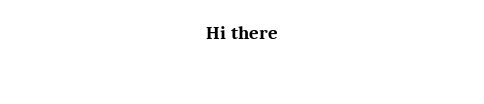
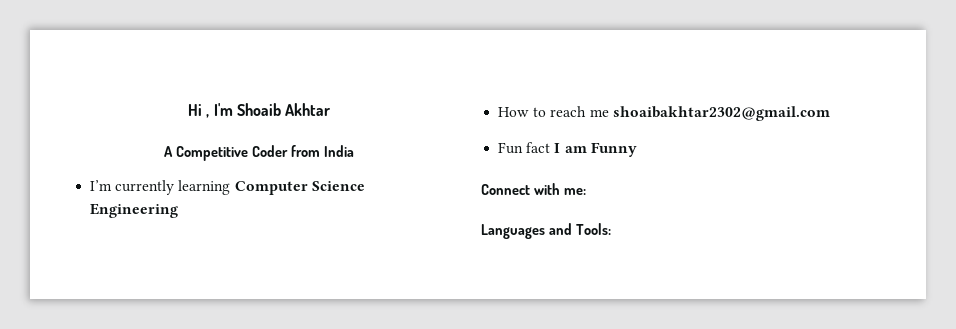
- Hi there
+ Hi , I'm Shoaib Akhtar
+ A Competitive Coder from India
+ I’m currently learning Computer Science Engineering
+ How to reach me shoaibakhtar2302@gmail.com
+ Fun fact I am Funny
+ Connect with me:
+ Languages and Tools:

